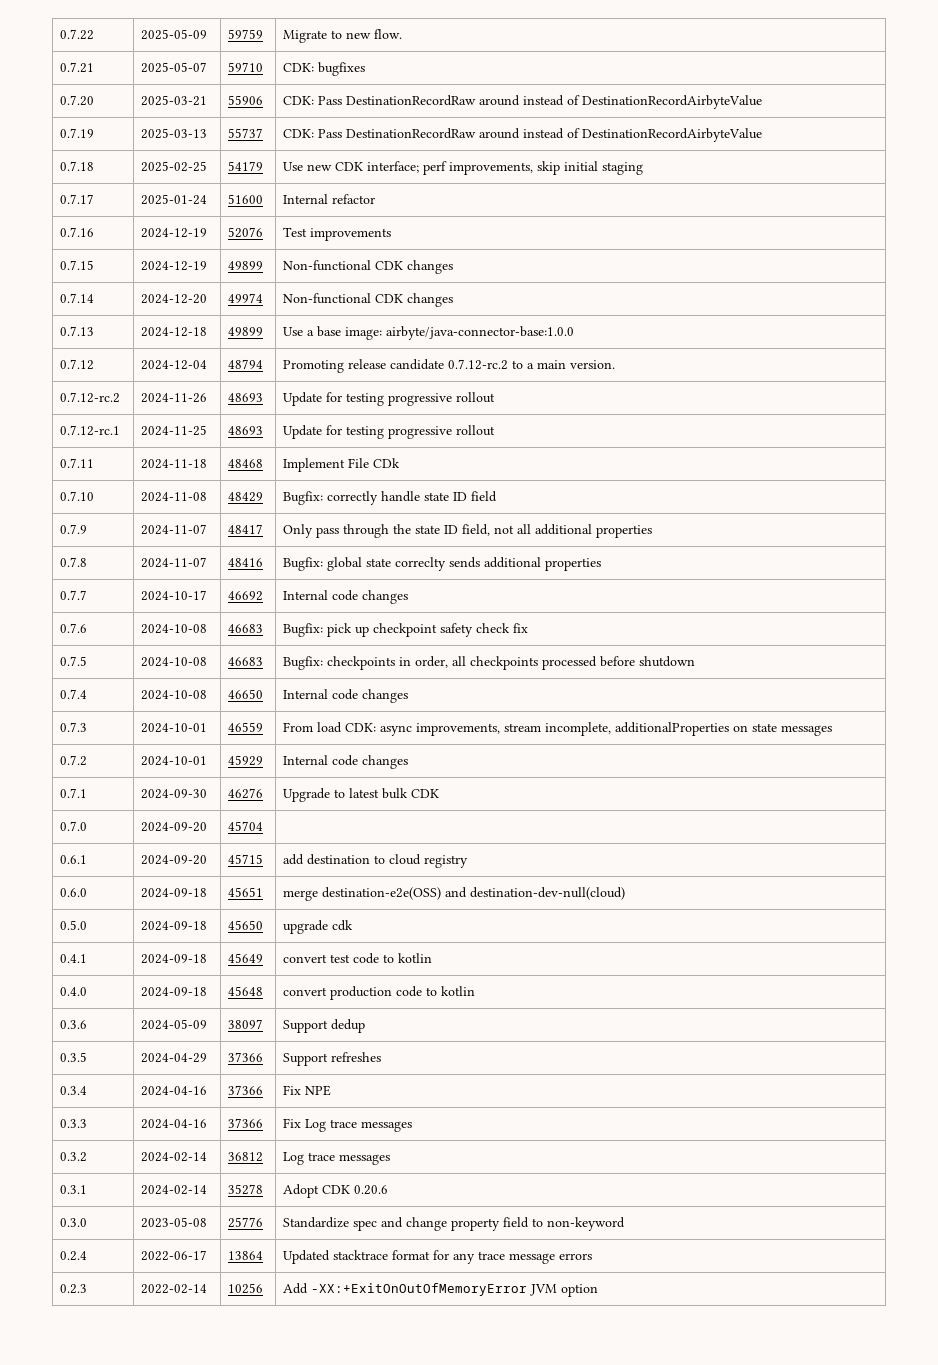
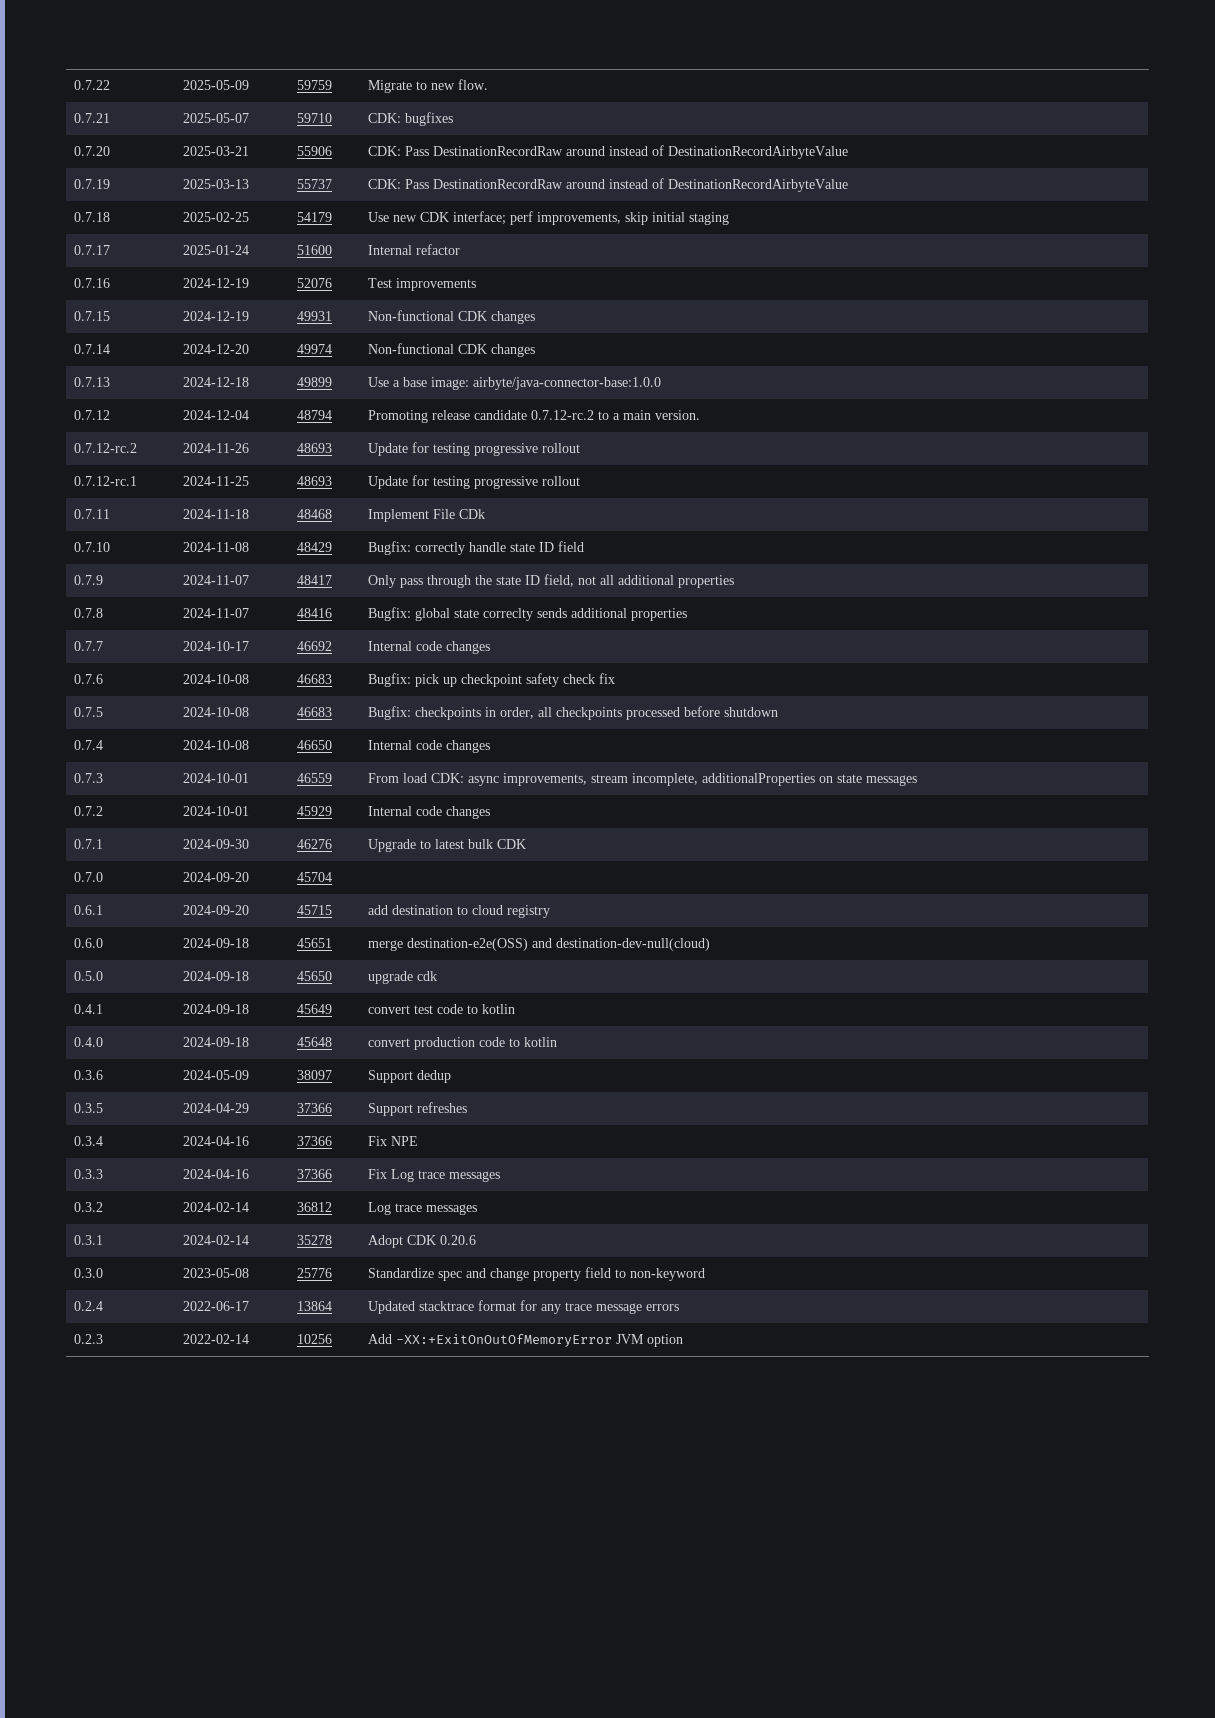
- 0.7.15 | 2024-12-19 | 49899 | Non-functional CDK changes
+ 0.7.15 | 2024-12-19 | 49931 | Non-functional CDK changes

